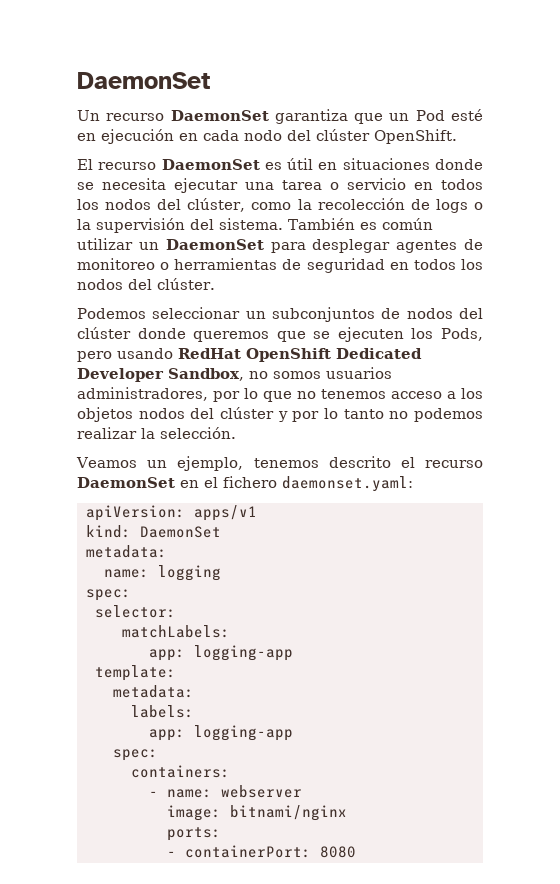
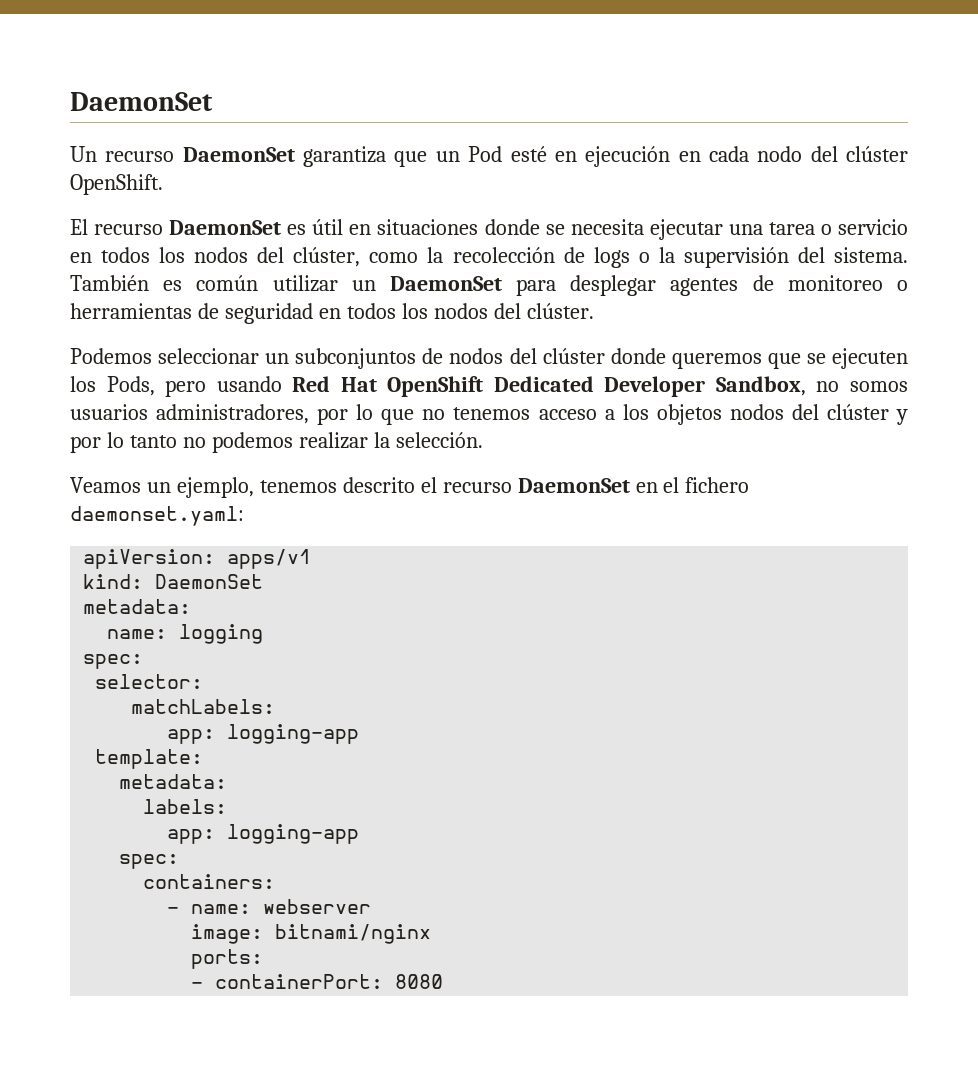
- Podemos seleccionar un subconjuntos de nodos del clúster donde queremos que se ejecuten los Pods, pero usando RedHat OpenShift Dedicated Developer Sandbox, no somos usuarios administradores, por lo que no tenemos acceso a los objetos nodos del clúster y por lo tanto no podemos realizar la selección.
+ Podemos seleccionar un subconjuntos de nodos del clúster donde queremos que se ejecuten los Pods, pero usando Red Hat OpenShift Dedicated Developer Sandbox, no somos usuarios administradores, por lo que no tenemos acceso a los objetos nodos del clúster y por lo tanto no podemos realizar la selección.

